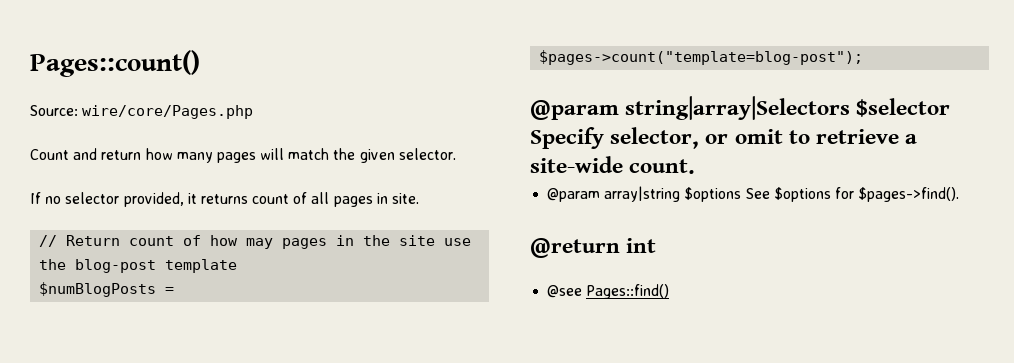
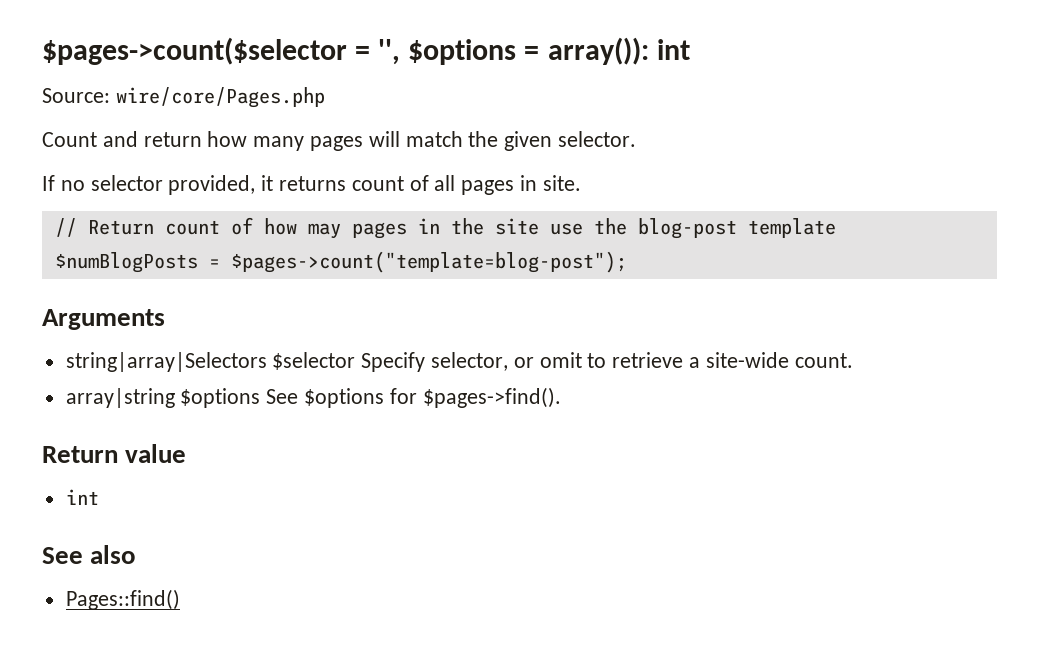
- Pages::count()
+ $pages->count($selector = '', $options = array()): int
- @param string|array|Selectors $selector Specify selector, or omit to retrieve a site-wide count.
+ Arguments
+ string|array|Selectors $selector Specify selector, or omit to retrieve a site-wide count.
- @param array|string $options See $options for $pages->find().
+ array|string $options See $options for $pages->find().
- @return int
- @see Pages::find()
+ Return value
+ int
+ See also
+ Pages::find()

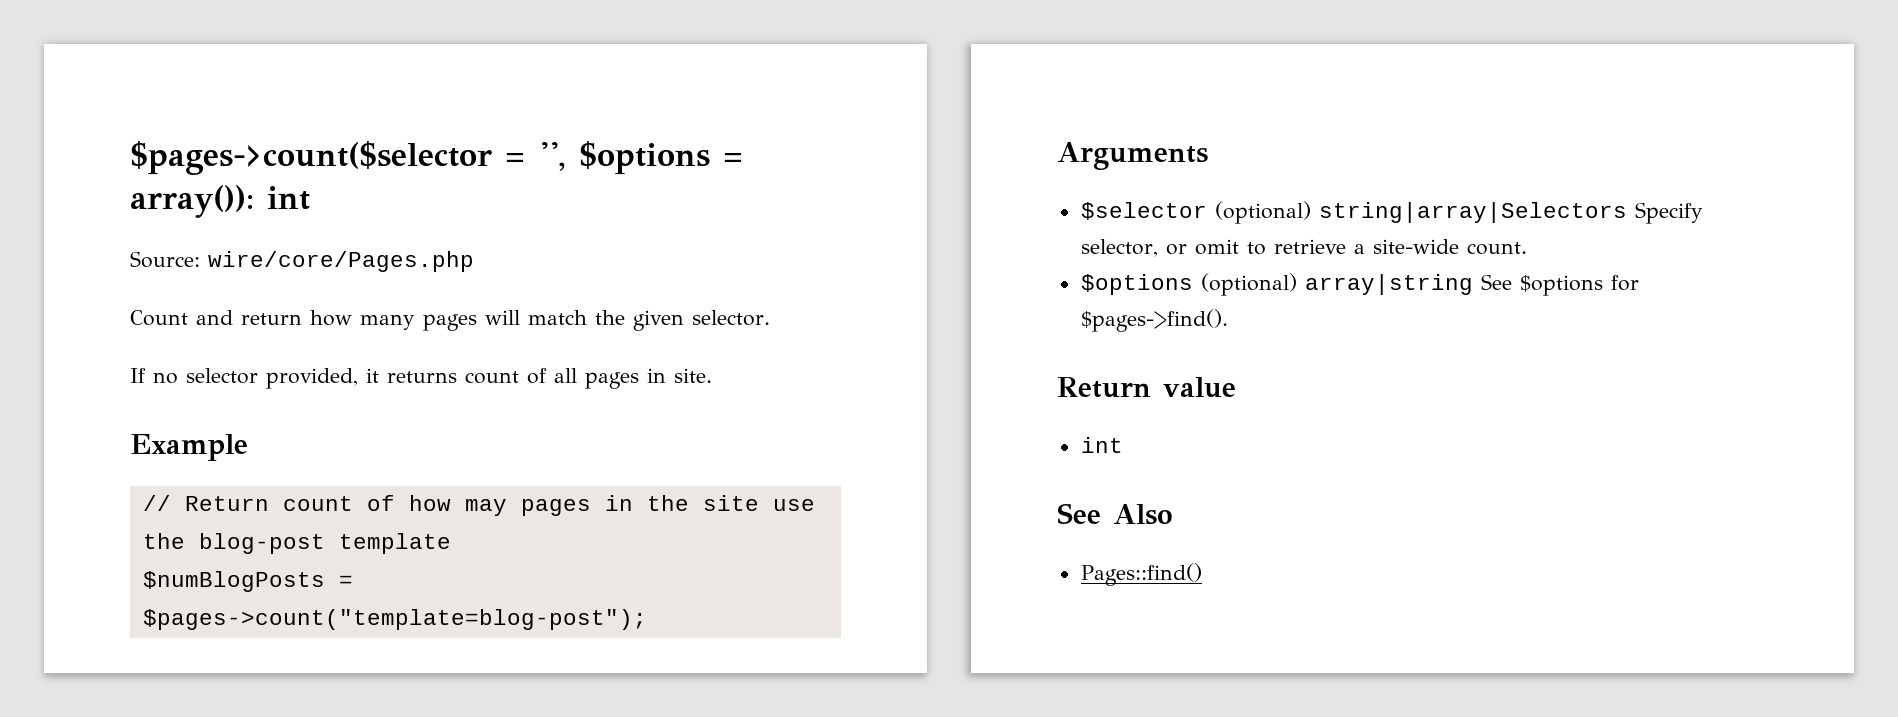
+ Example
- string|array|Selectors $selector Specify selector, or omit to retrieve a site-wide count.
+ $selector (optional) string|array|Selectors Specify selector, or omit to retrieve a site-wide count.
- array|string $options See $options for $pages->find().
+ $options (optional) array|string See $options for $pages->find().
- See also
+ See Also

